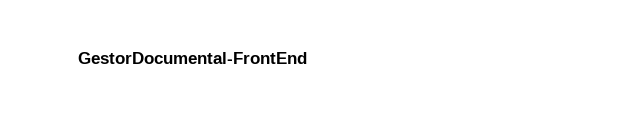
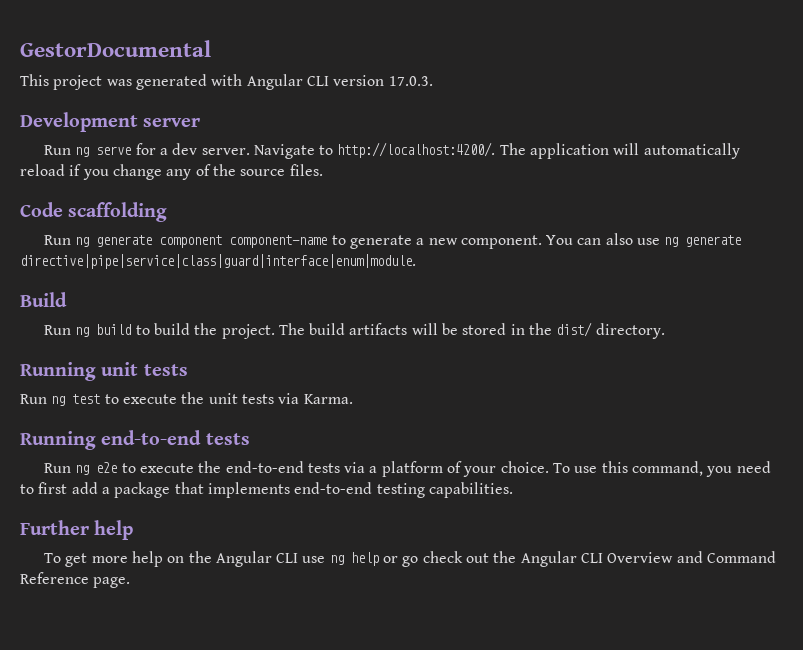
- GestorDocumental-FrontEnd
+ GestorDocumental
+ This project was generated with Angular CLI version 17.0.3.
+ Development server
+ Run ng serve for a dev server. Navigate to http://localhost:4200/. The application will automatically reload if you change any of the source files.
+ Code scaffolding
+ Run ng generate component component-name to generate a new component. You can also use ng generate directive|pipe|service|class|guard|interface|enum|module.
+ Build
+ Run ng build to build the project. The build artifacts will be stored in the dist/ directory.
+ Running unit tests
+ Run ng test to execute the unit tests via Karma.
+ Running end-to-end tests
+ Run ng e2e to execute the end-to-end tests via a platform of your choice. To use this command, you need to first add a package that implements end-to-end testing capabilities.
+ Further help
+ To get more help on the Angular CLI use ng help or go check out the Angular CLI Overview and Command Reference page.

